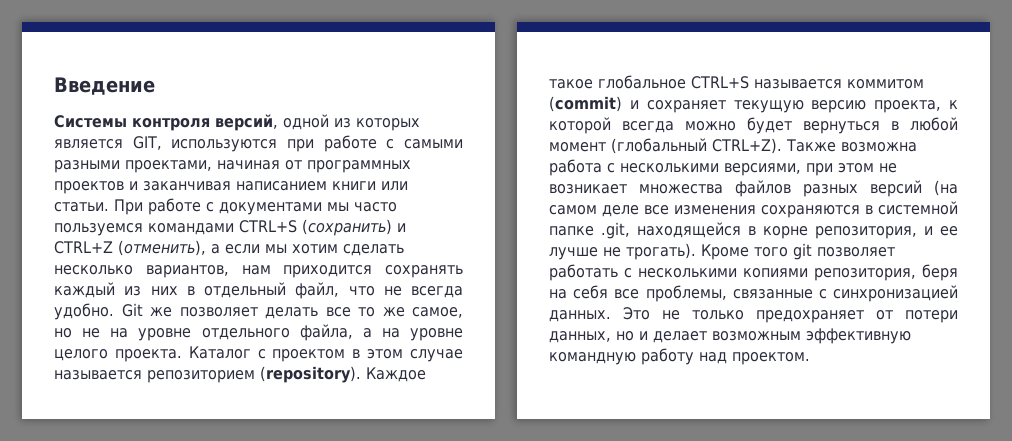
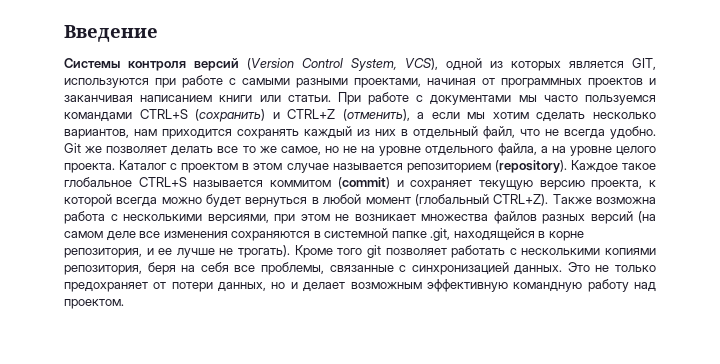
- Системы контроля версий, одной из которых является GIT, используются при работе с самыми разными проектами, начиная от программных проектов и заканчивая написанием книги или статьи.
+ Системы контроля версий (Version Control System, VCS), одной из которых является GIT, используются при работе с самыми разными проектами, начиная от программных проектов и заканчивая написанием книги или статьи.

